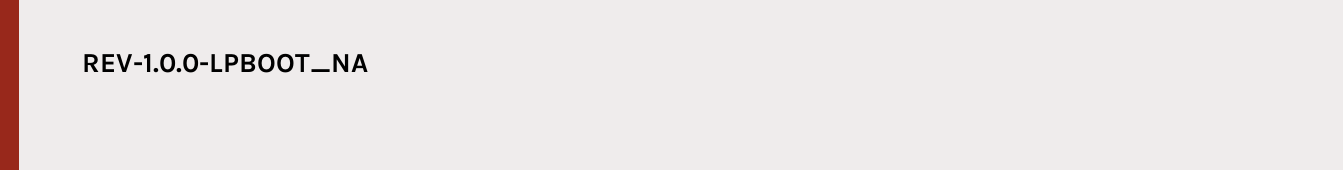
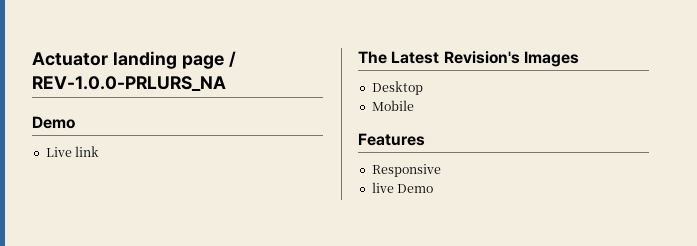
- REV-1.0.0-LPBOOT_NA
+ Actuator landing page / REV-1.0.0-PRLURS_NA
+ Demo
+ Live link
+ The Latest Revision's Images
+ Desktop
+ Mobile
+ Features
+ Responsive
+ live Demo

